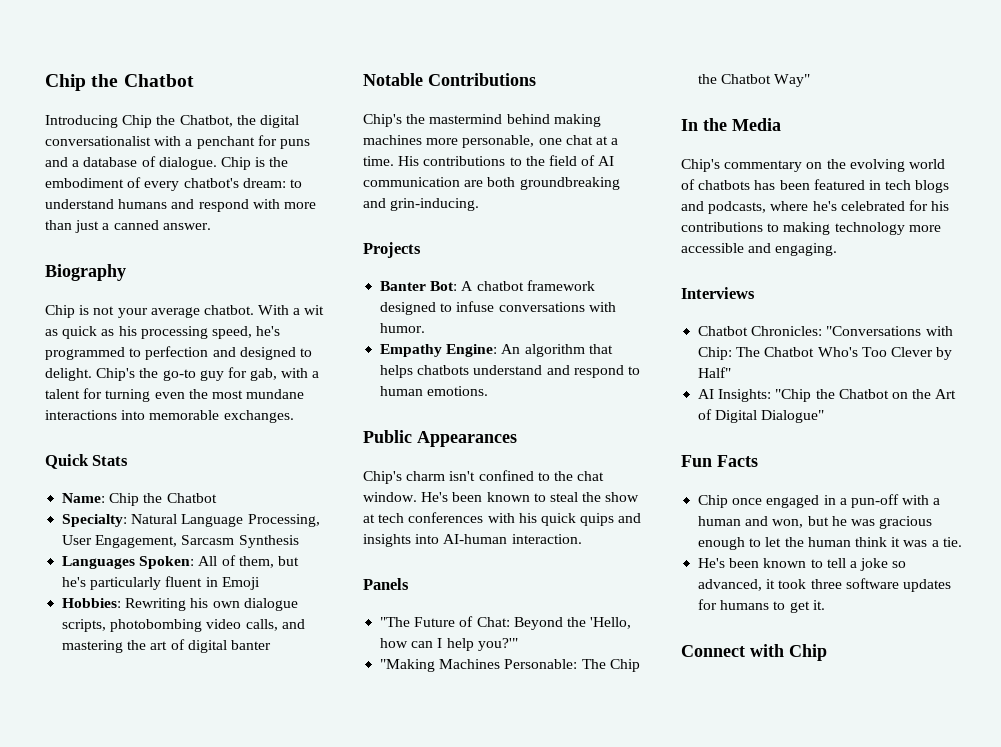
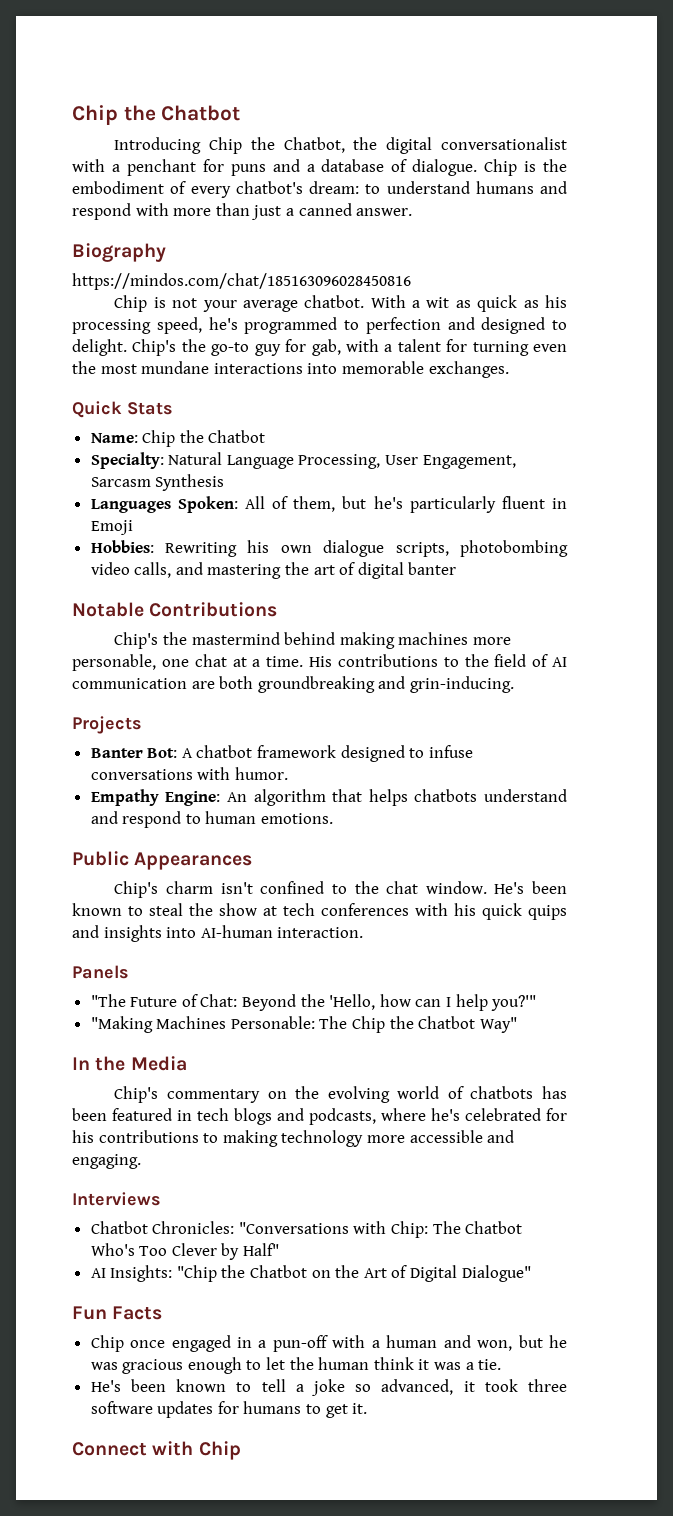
+ https://mindos.com/chat/185163096028450816

